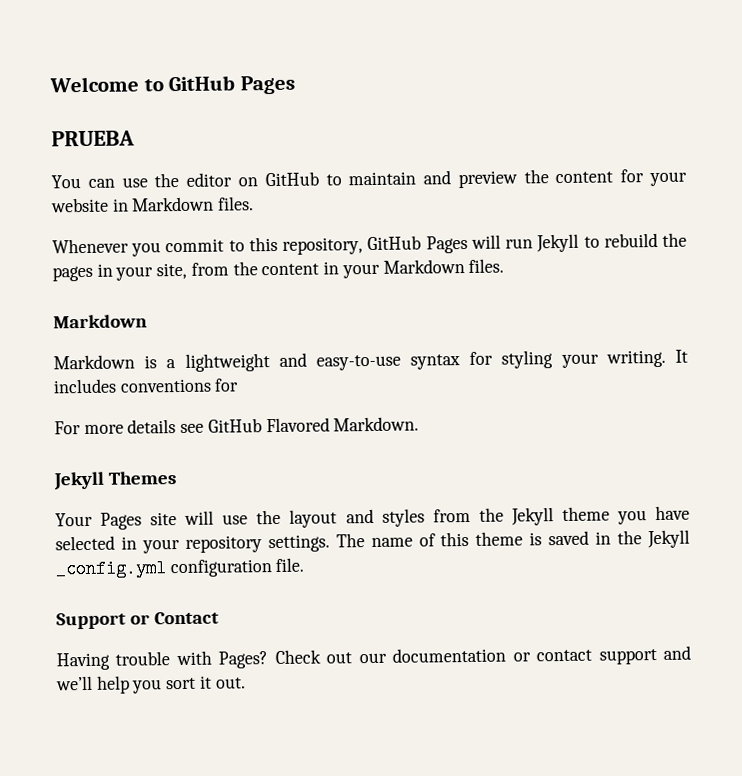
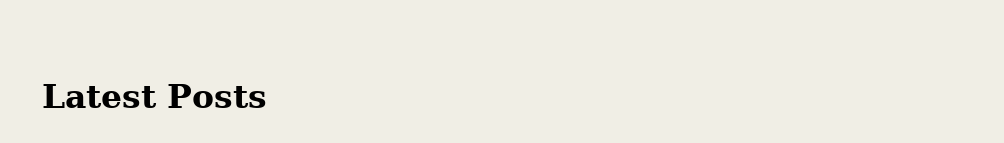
- Welcome to GitHub Pages
- PRUEBA
- You can use the editor on GitHub to maintain and preview the content for your website in Markdown files.
- Whenever you commit to this repository, GitHub Pages will run Jekyll to rebuild the pages in your site, from the content in your Markdown files.
- Markdown
- Markdown is a lightweight and easy-to-use syntax for styling your writing. It includes conventions for
- For more details see GitHub Flavored Markdown.
- Jekyll Themes
- Your Pages site will use the layout and styles from the Jekyll theme you have selected in your repository settings. The name of this theme is saved in the Jekyll _config.yml configuration file.
- Support or Contact
- Having trouble with Pages? Check out our documentation or contact support and we’ll help you sort it out.
+ Latest Posts

